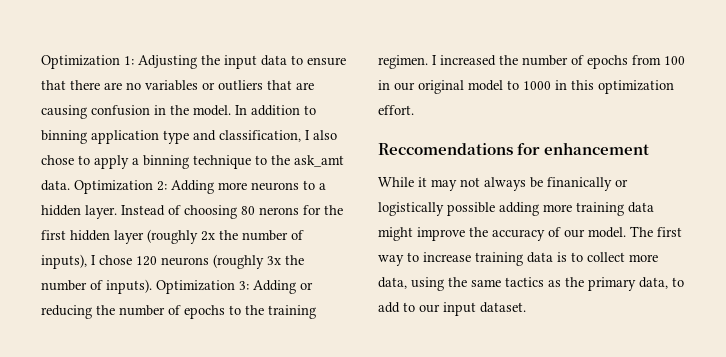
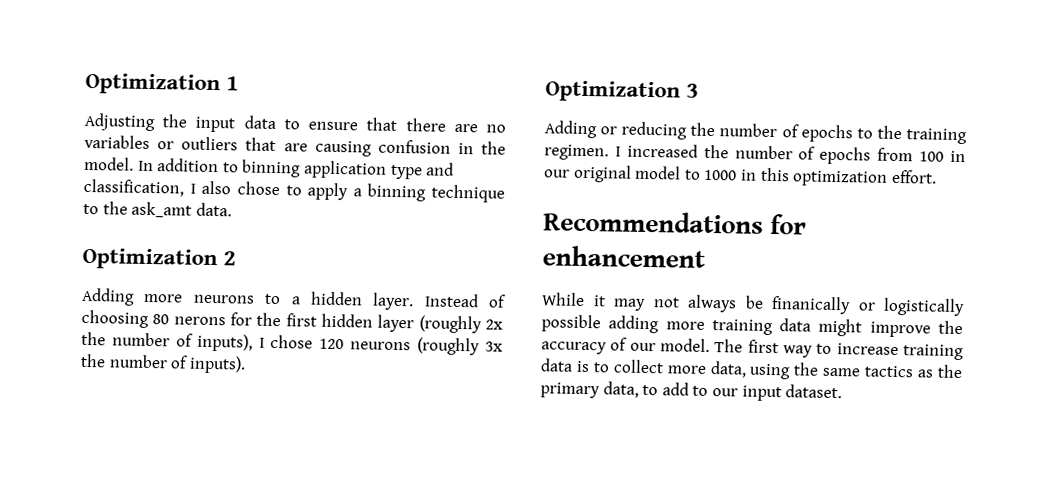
- Optimization 1: Adjusting the input data to ensure that there are no variables or outliers that are causing confusion in the model.
+ Optimization 1
+ Adjusting the input data to ensure that there are no variables or outliers that are causing confusion in the model.
- In addition to binning application type and classification, I also chose to apply a binning technique to the ask_amt data. Optimization 2: Adding more neurons to a hidden layer.
+ In addition to binning application type and classification, I also chose to apply a binning technique to the ask_amt data.
+ Optimization 2
+ Adding more neurons to a hidden layer.
- Instead of choosing 80 nerons for the first hidden layer (roughly 2x the number of inputs), I chose 120 neurons (roughly 3x the number of inputs). Optimization 3: Adding or reducing the number of epochs to the training regimen.
+ Instead of choosing 80 nerons for the first hidden layer (roughly 2x the number of inputs), I chose 120 neurons (roughly 3x the number of inputs).
+ Optimization 3
+ Adding or reducing the number of epochs to the training regimen.
- Reccomendations for enhancement
+ Recommendations for enhancement

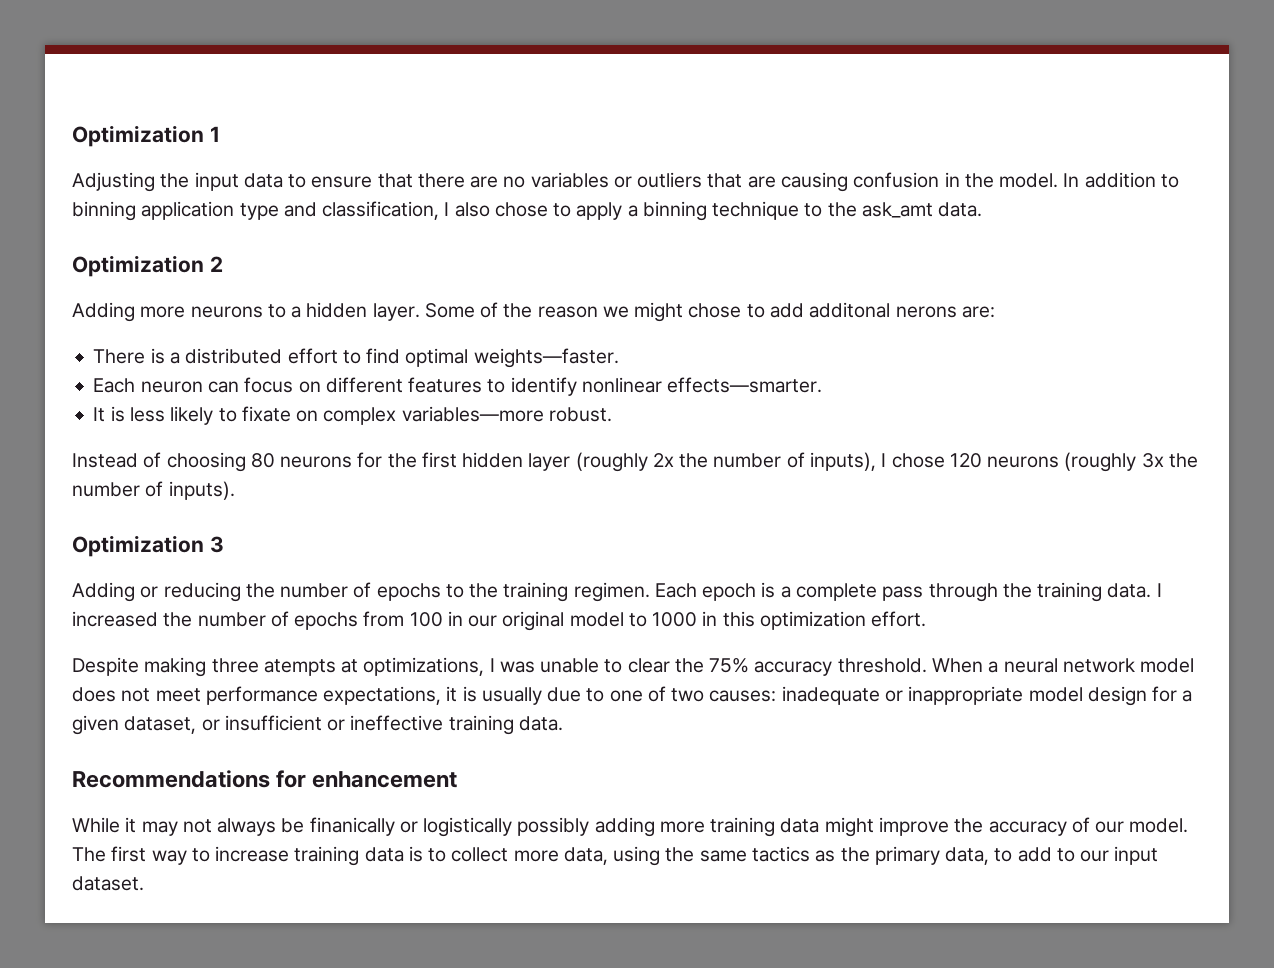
- Adding more neurons to a hidden layer. Instead of choosing 80 nerons for the first hidden layer (roughly 2x the number of inputs), I chose 120 neurons (roughly 3x the number of inputs).
+ Adding more neurons to a hidden layer. Some of the reason we might chose to add additonal nerons are:
+ There is a distributed effort to find optimal weights—faster.
+ Each neuron can focus on different features to identify nonlinear effects—smarter.
+ It is less likely to fixate on complex variables—more robust.
+ Instead of choosing 80 neurons for the first hidden layer (roughly 2x the number of inputs), I chose 120 neurons (roughly 3x the number of inputs).
+ Each epoch is a complete pass through the training data.
+ Despite making three atempts at optimizations, I was unable to clear the 75% accuracy threshold. When a neural network model does not meet performance expectations, it is usually due to one of two causes: inadequate or inappropriate model design for a given dataset, or insufficient or ineffective training data.
- While it may not always be finanically or logistically possible adding more training data might improve the accuracy of our model.
+ While it may not always be finanically or logistically possibly adding more training data might improve the accuracy of our model.

